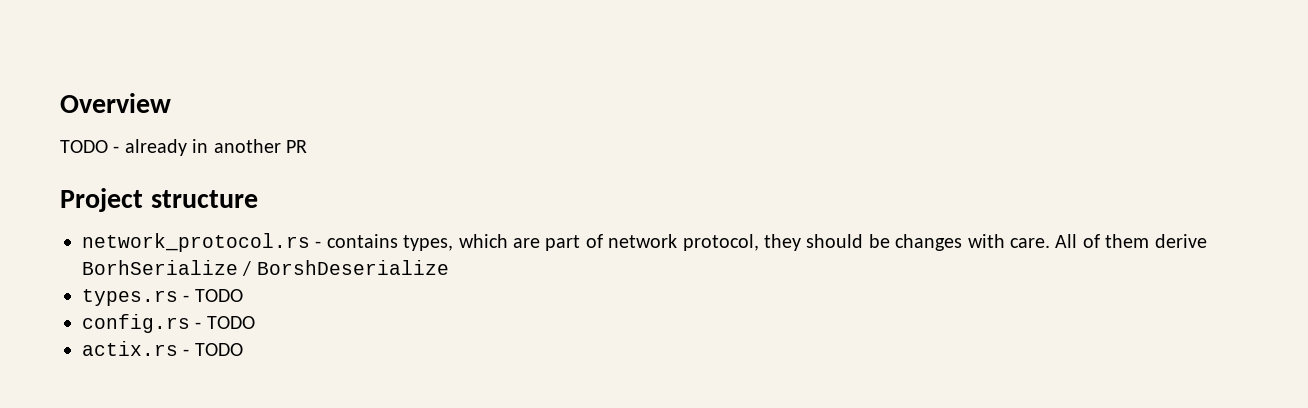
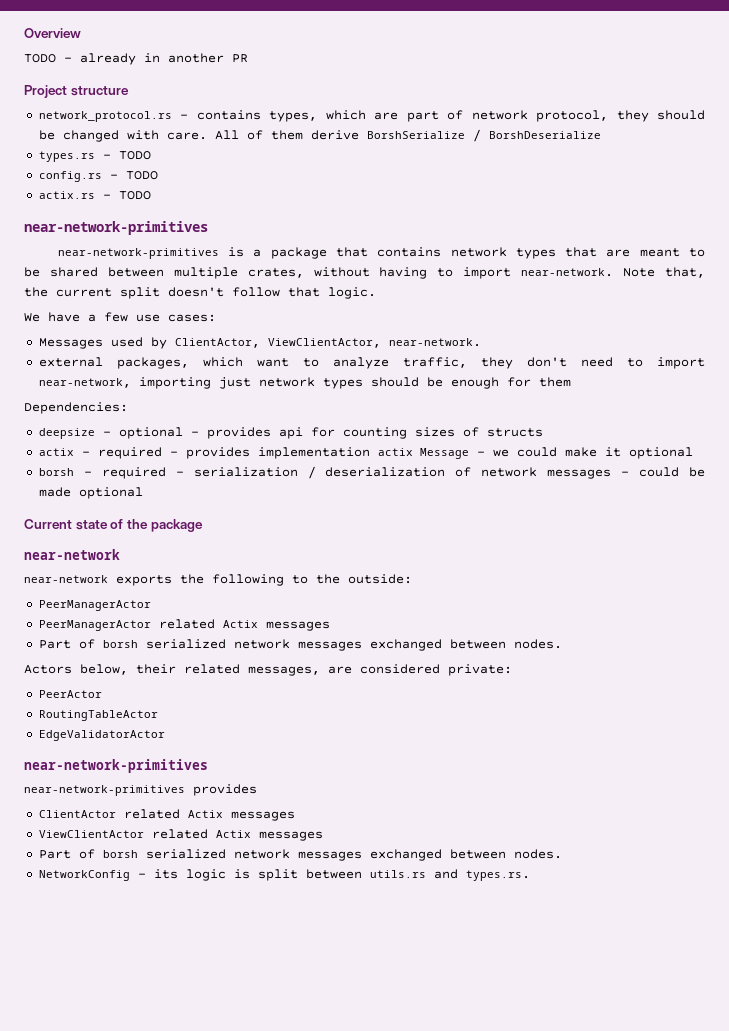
- network_protocol.rs - contains types, which are part of network protocol, they should be changes with care.
+ network_protocol.rs - contains types, which are part of network protocol, they should be changed with care.
- All of them derive BorhSerialize / BorshDeserialize
+ All of them derive BorshSerialize / BorshDeserialize
  actix.rs - TODO
+ near-network-primitives
+ near-network-primitives is a package that contains network types that are meant to be shared between multiple crates, without having to import near-network. Note that, the current split doesn't follow that logic.
+ We have a few use cases:
+ Messages used by ClientActor, ViewClientActor, near-network.
+ external packages, which want to analyze traffic, they don't need to import near-network, importing just network types should be enough for them
+ Dependencies:
+ deepsize - optional - provides api for counting sizes of structs
+ actix - required - provides implementation actix Message - we could make it optional
+ borsh - required - serialization / deserialization of network messages - could be made optional
+ Current state of the package
+ near-network
+ near-network exports the following to the outside:
+ PeerManagerActor
+ PeerManagerActor related Actix messages
+ Part of borsh serialized network messages exchanged between nodes.
+ Actors below, their related messages, are considered private:
+ PeerActor
+ RoutingTableActor
+ EdgeValidatorActor
+ near-network-primitives
+ near-network-primitives provides
+ ClientActor related Actix messages
+ ViewClientActor related Actix messages
+ Part of borsh serialized network messages exchanged between nodes.
+ NetworkConfig - its logic is split between utils.rs and types.rs.

